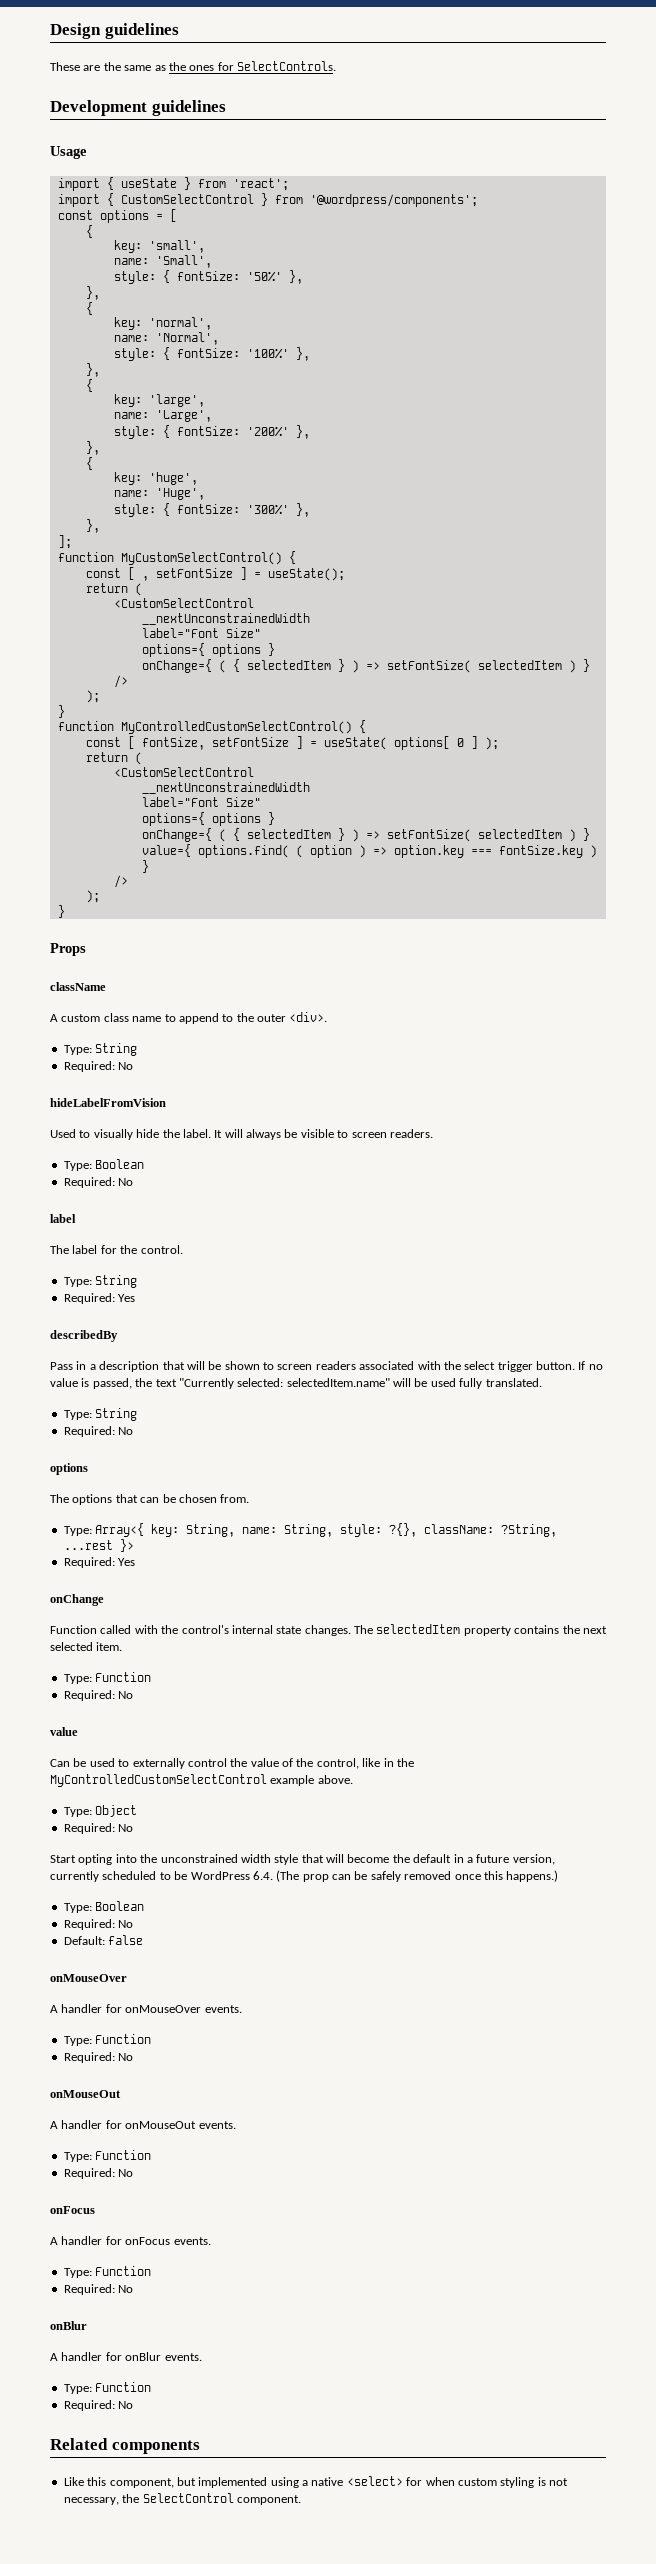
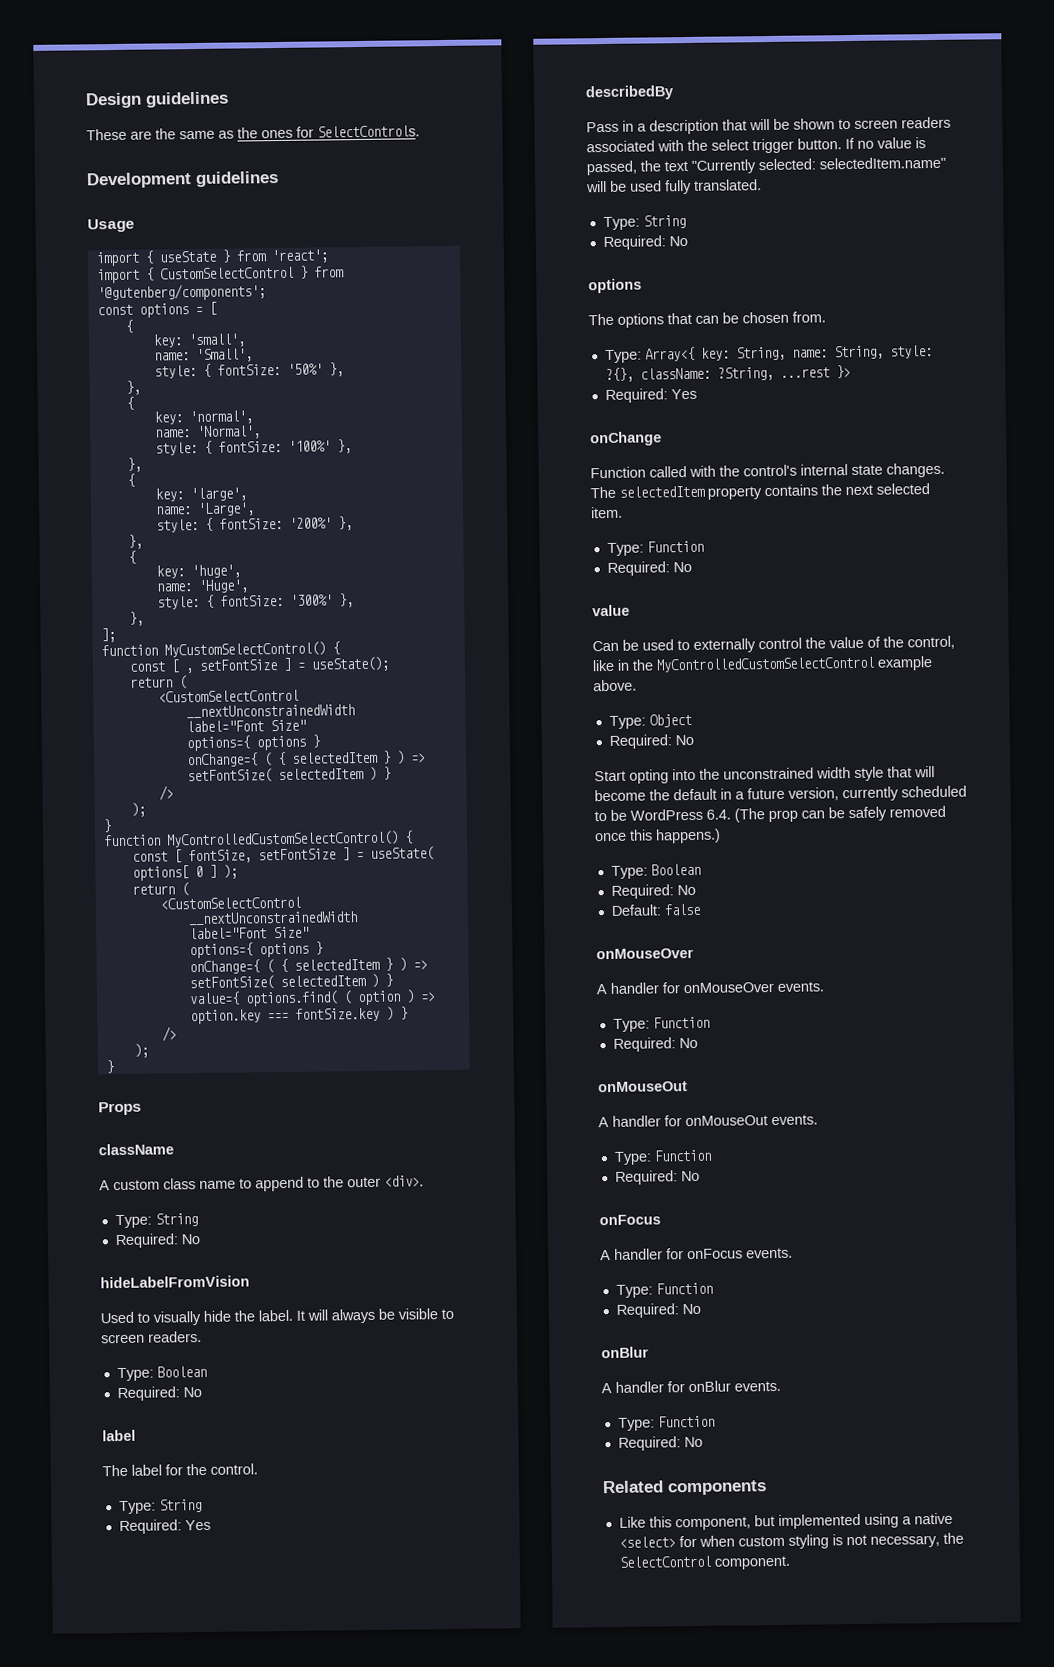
- import { CustomSelectControl } from '@wordpress/components';
+ import { CustomSelectControl } from '@gutenberg/components';

